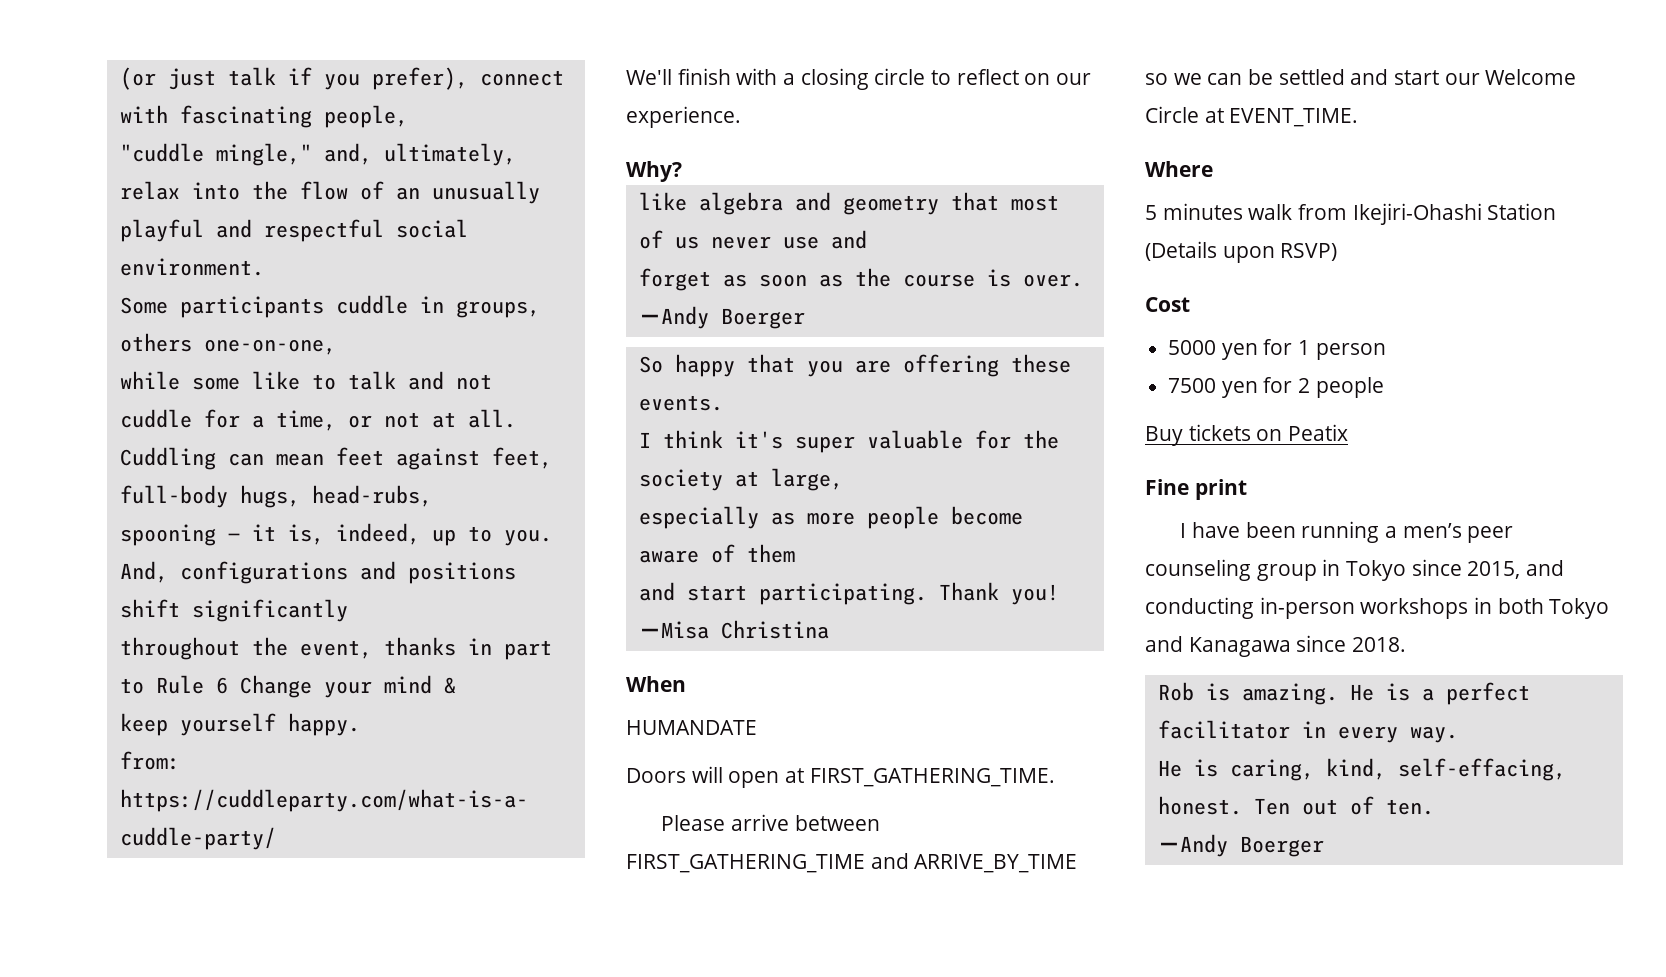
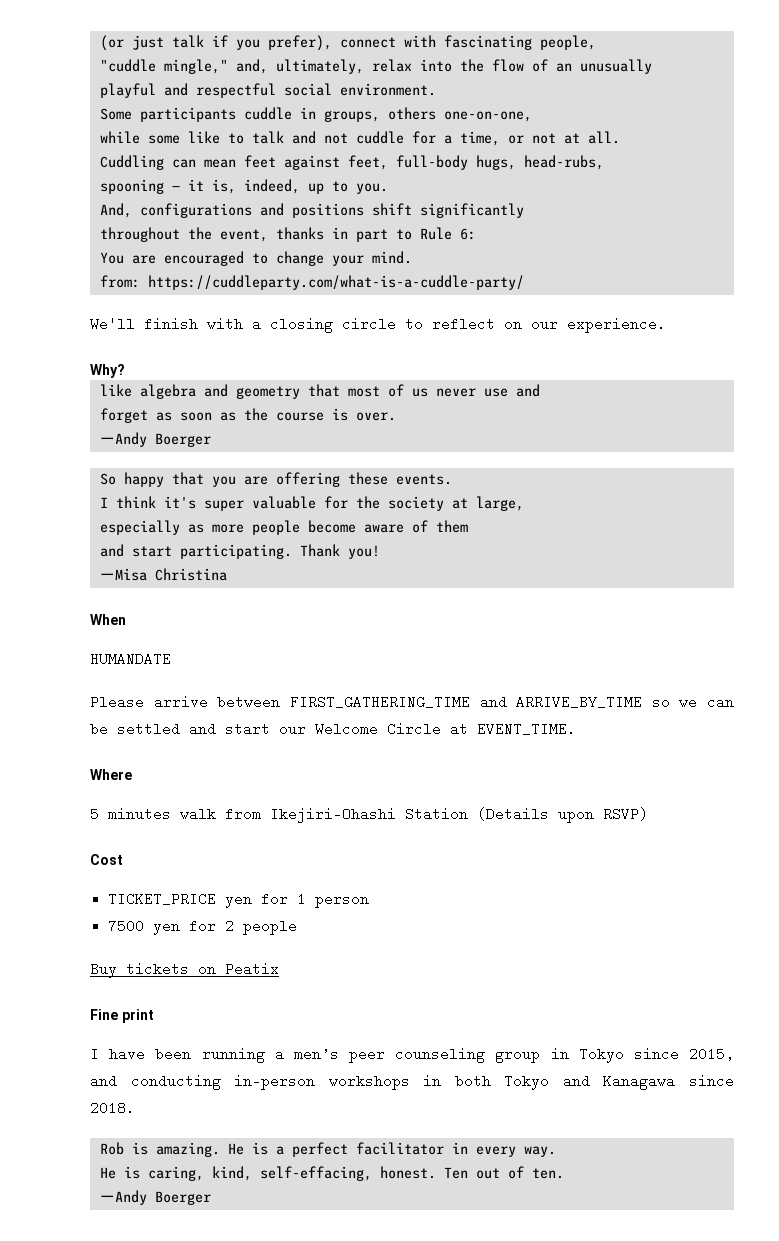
- throughout the event, thanks in part to Rule 6 Change your mind &
- keep yourself happy.
+ throughout the event, thanks in part to Rule 6:
+ You are encouraged to change your mind.
- Doors will open at FIRST_GATHERING_TIME.
- 5000 yen for 1 person
+ TICKET_PRICE yen for 1 person

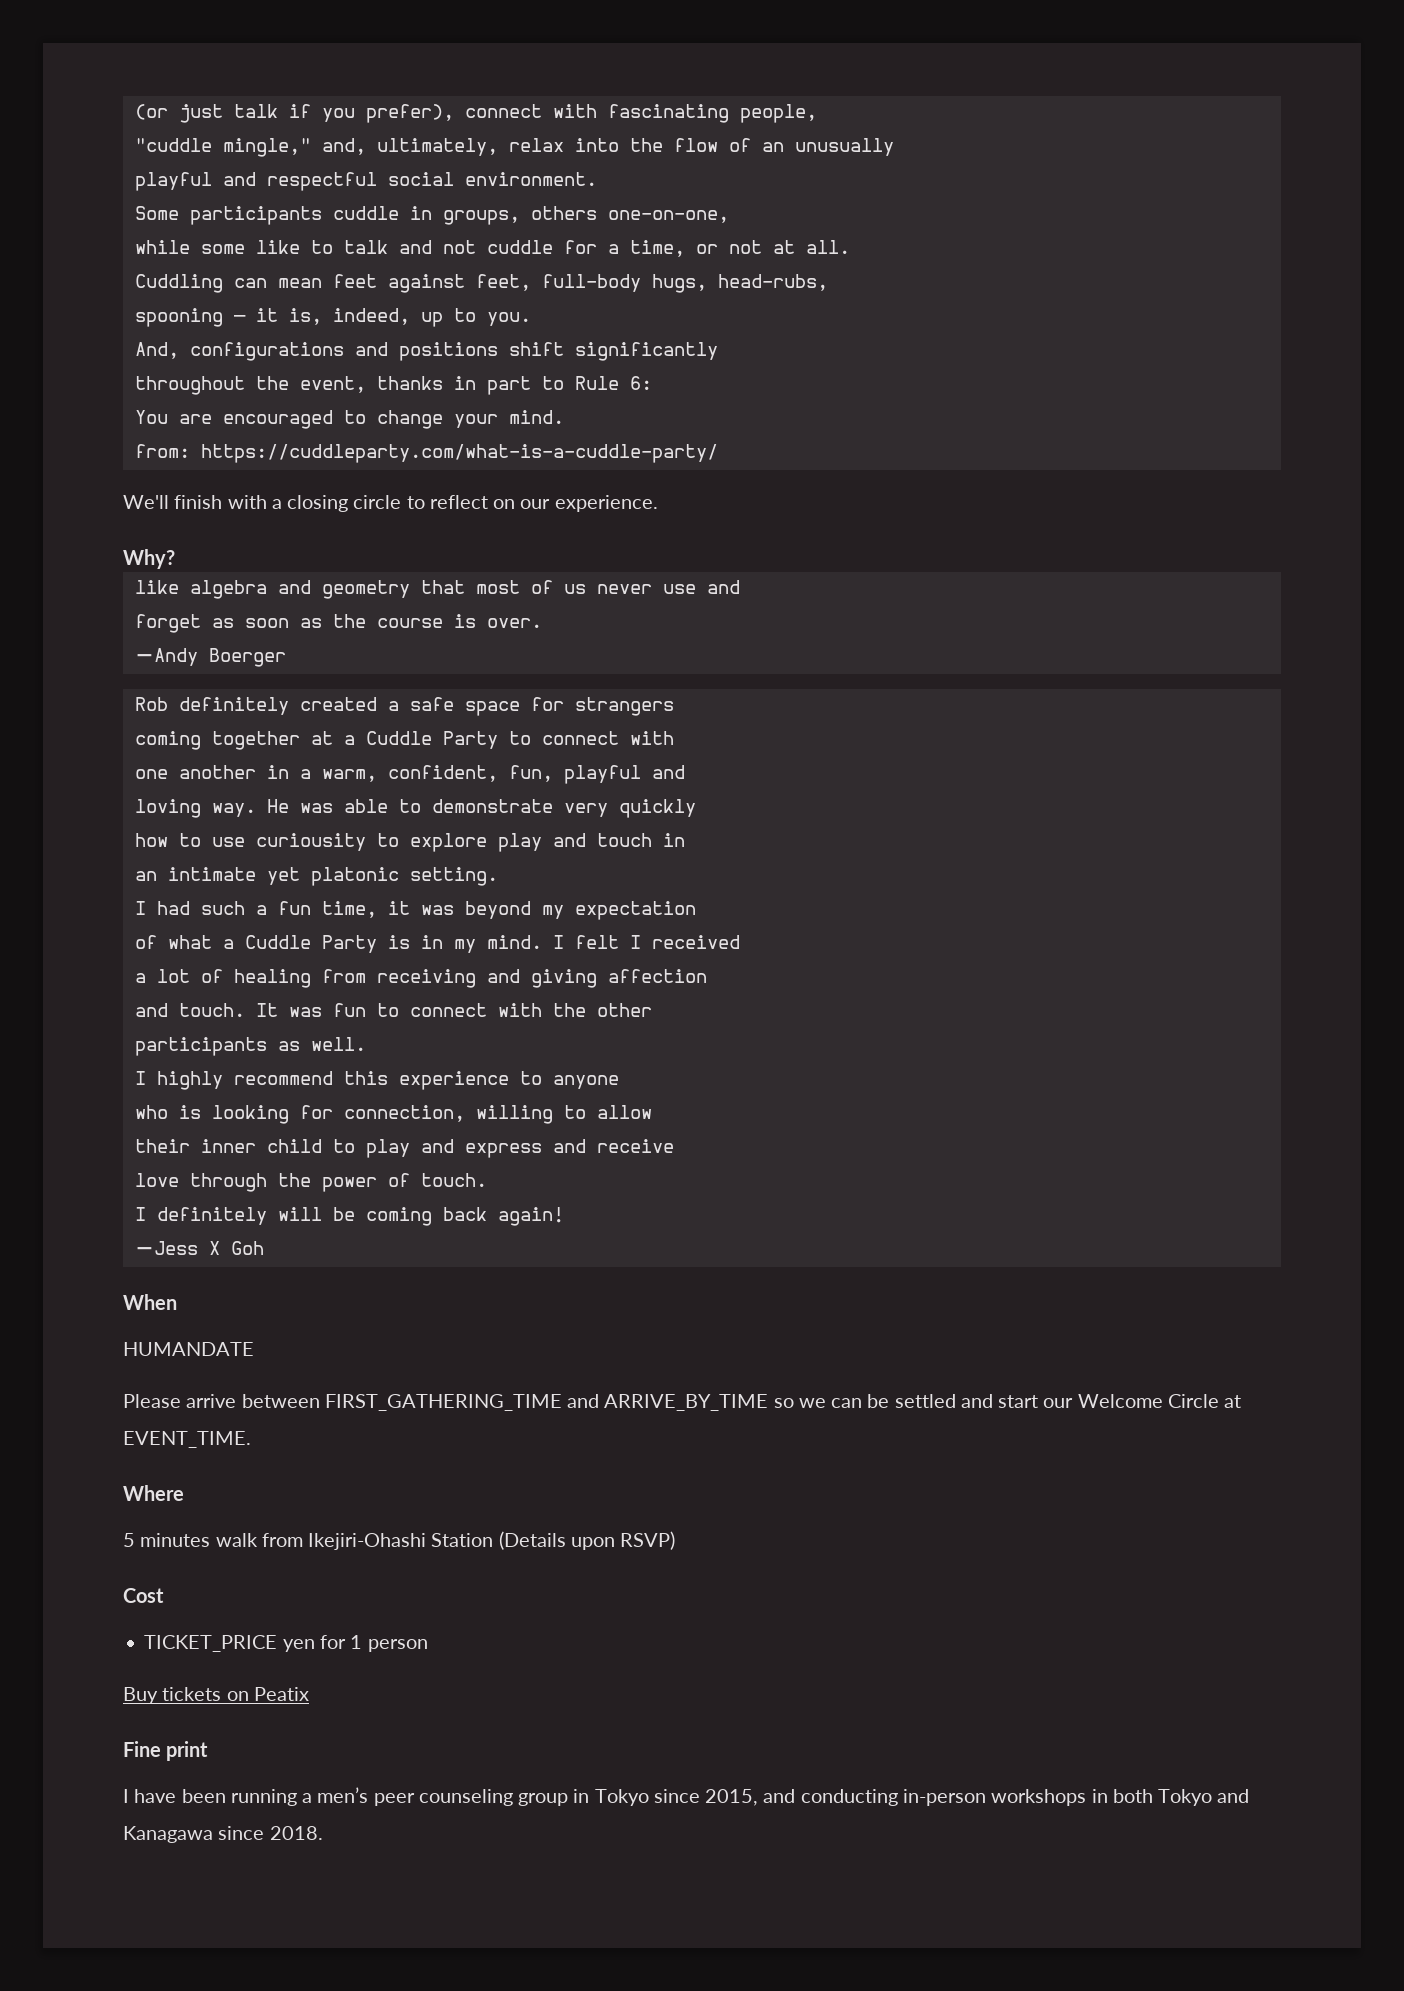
- So happy that you are offering these events.
- I think it's super valuable for the society at large,
- especially as more people become aware of them
- and start participating. Thank you!
- ーMisa Christina
+ Rob definitely created a safe space for strangers
+ coming together at a Cuddle Party to connect with
+ one another in a warm, confident, fun, playful and
+ loving way. He was able to demonstrate very quickly
+ how to use curiousity to explore play and touch in
+ an intimate yet platonic setting.
+ I had such a fun time, it was beyond my expectation
+ of what a Cuddle Party is in my mind. I felt I received
+ a lot of healing from receiving and giving affection
+ and touch. It was fun to connect with the other
+ participants as well.
+ I highly recommend this experience to anyone
+ who is looking for connection, willing to allow
+ their inner child to play and express and receive
+ love through the power of touch.
+ I definitely will be coming back again!
+ ーJess X Goh
- 7500 yen for 2 people
- Rob is amazing. He is a perfect facilitator in every way.
- He is caring, kind, self-effacing, honest. Ten out of ten.
- ーAndy Boerger

